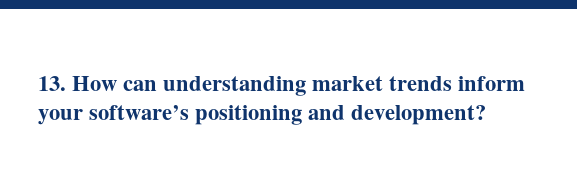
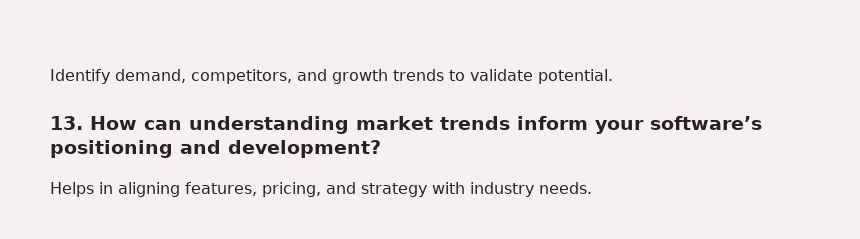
+ Identify demand, competitors, and growth trends to validate potential.
+ Helps in aligning features, pricing, and strategy with industry needs.

